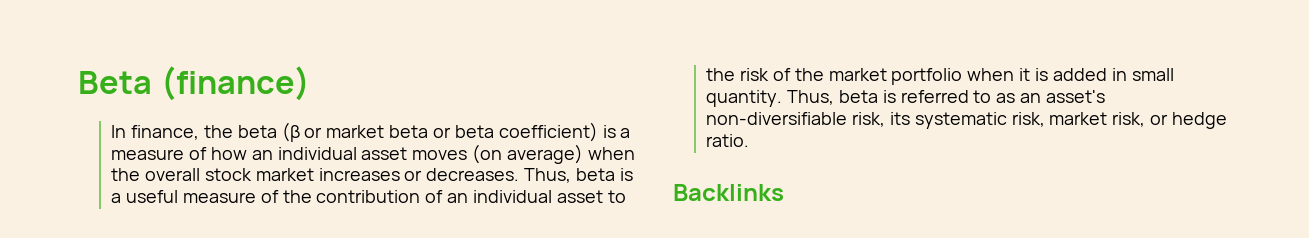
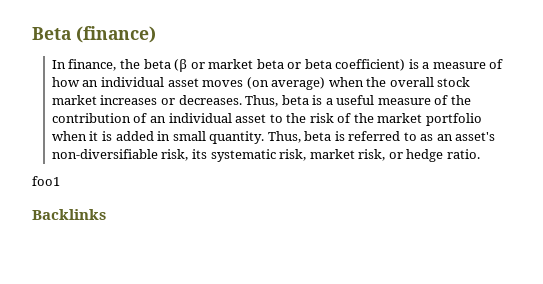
+ foo1

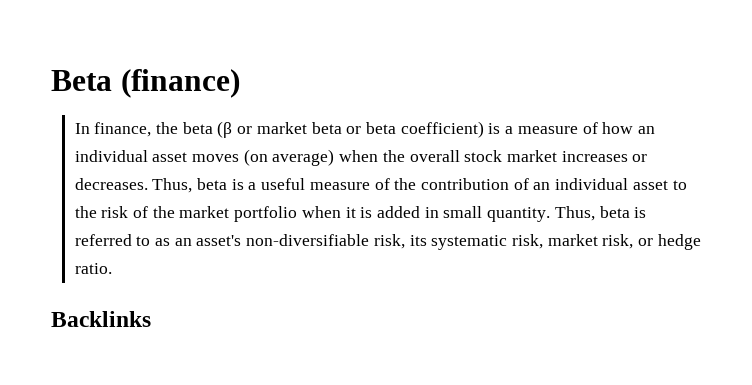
- foo1

